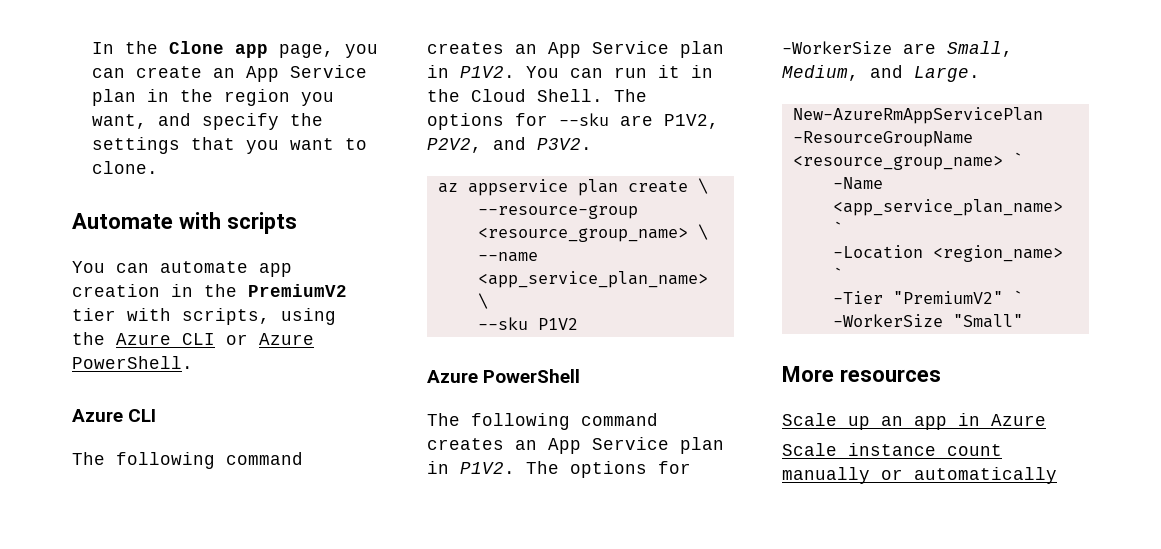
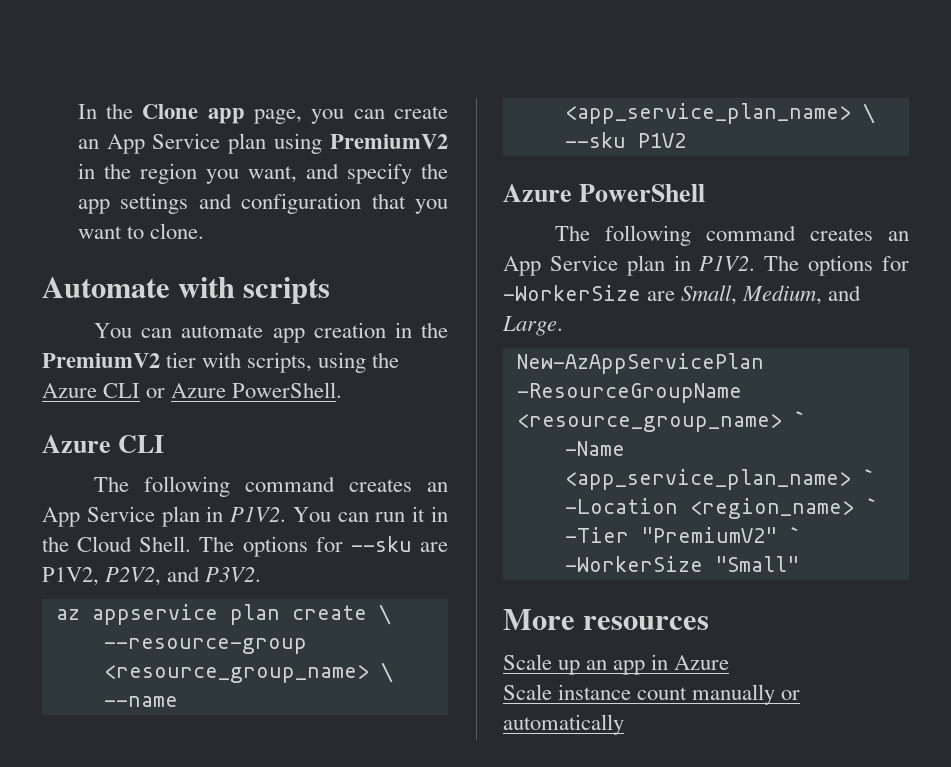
- In the Clone app page, you can create an App Service plan in the region you want, and specify the settings that you want to clone.
+ In the Clone app page, you can create an App Service plan using PremiumV2 in the region you want, and specify the app settings and configuration that you want to clone.
- New-AzureRmAppServicePlan -ResourceGroupName <resource_group_name> `
+ New-AzAppServicePlan -ResourceGroupName <resource_group_name> `

